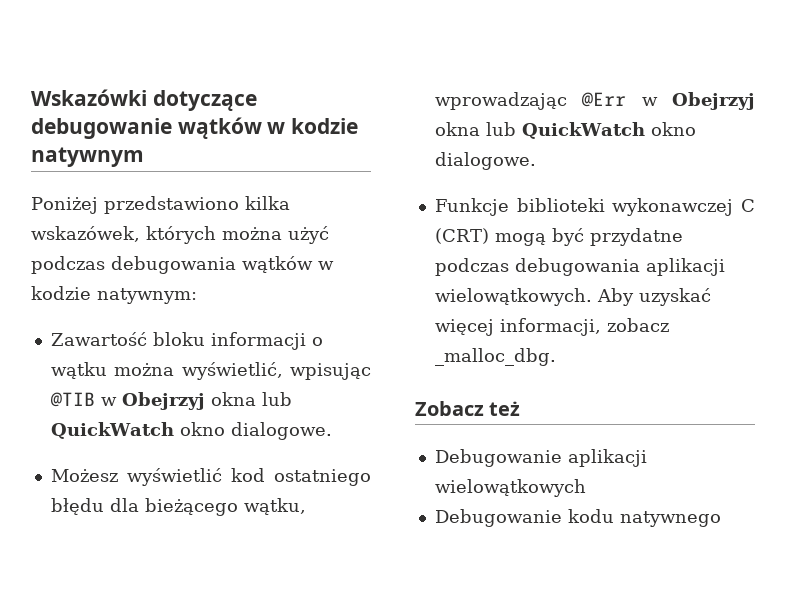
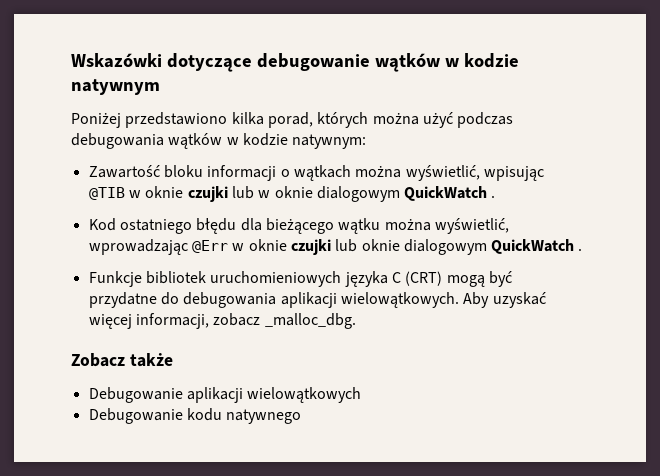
- Poniżej przedstawiono kilka wskazówek, których można użyć podczas debugowania wątków w kodzie natywnym:
+ Poniżej przedstawiono kilka porad, których można użyć podczas debugowania wątków w kodzie natywnym:
- Zawartość bloku informacji o wątku można wyświetlić, wpisując @TIB w Obejrzyj okna lub QuickWatch okno dialogowe.
- Możesz wyświetlić kod ostatniego błędu dla bieżącego wątku, wprowadzając @Err w Obejrzyj okna lub QuickWatch okno dialogowe.
- Funkcje biblioteki wykonawczej C (CRT) mogą być przydatne podczas debugowania aplikacji wielowątkowych.
+ Zawartość bloku informacji o wątkach można wyświetlić, wpisując @TIB w oknie czujki lub w oknie dialogowym QuickWatch .
+ Kod ostatniego błędu dla bieżącego wątku można wyświetlić, wprowadzając @Err w oknie czujki lub oknie dialogowym QuickWatch .
+ Funkcje bibliotek uruchomieniowych języka C (CRT) mogą być przydatne do debugowania aplikacji wielowątkowych.
- Zobacz też
+ Zobacz także

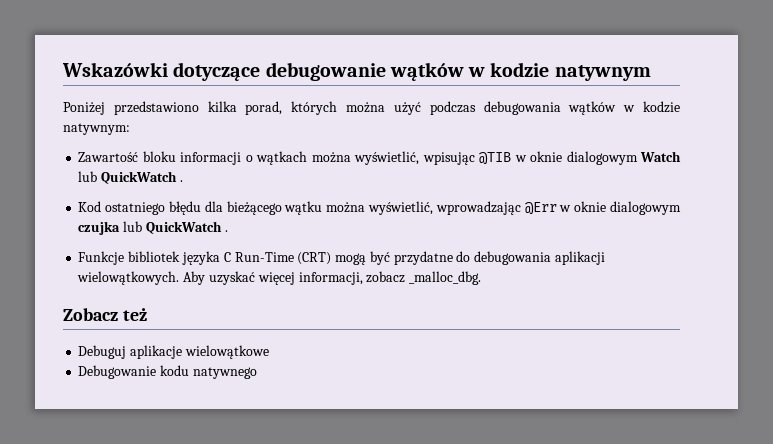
- Zawartość bloku informacji o wątkach można wyświetlić, wpisując @TIB w oknie czujki lub w oknie dialogowym QuickWatch .
+ Zawartość bloku informacji o wątkach można wyświetlić, wpisując @TIB w oknie dialogowym Watch lub QuickWatch .
- Kod ostatniego błędu dla bieżącego wątku można wyświetlić, wprowadzając @Err w oknie czujki lub oknie dialogowym QuickWatch .
+ Kod ostatniego błędu dla bieżącego wątku można wyświetlić, wprowadzając @Err w oknie dialogowym czujka lub QuickWatch .
- Funkcje bibliotek uruchomieniowych języka C (CRT) mogą być przydatne do debugowania aplikacji wielowątkowych.
+ Funkcje bibliotek języka C Run-Time (CRT) mogą być przydatne do debugowania aplikacji wielowątkowych.
- Zobacz także
- Debugowanie aplikacji wielowątkowych
+ Zobacz też
+ Debuguj aplikacje wielowątkowe

